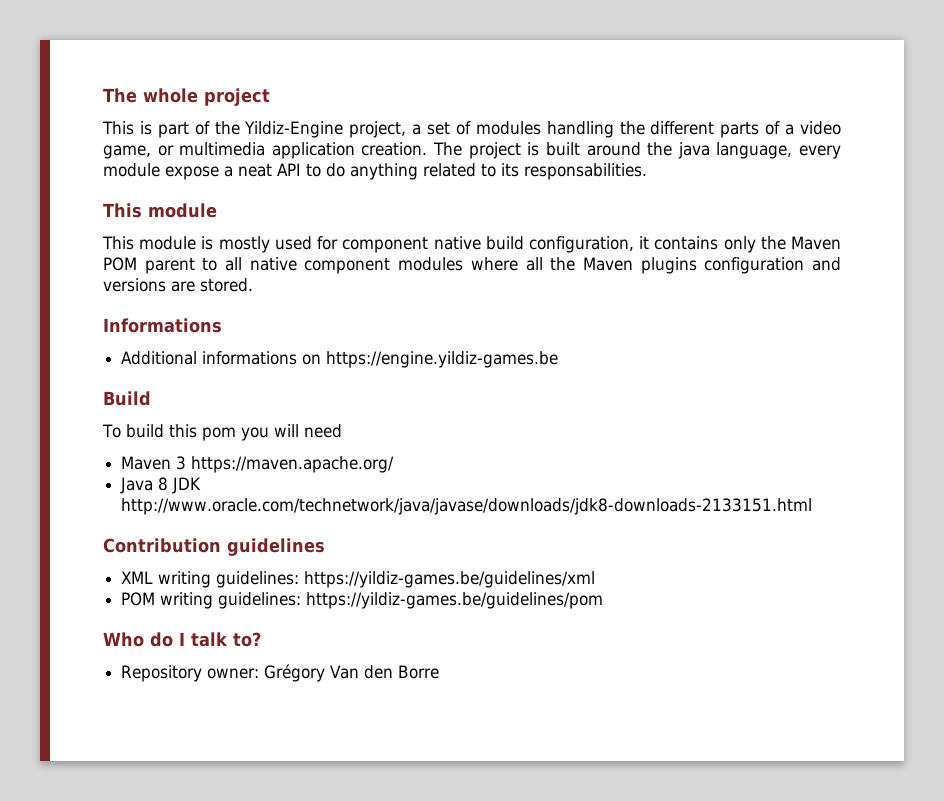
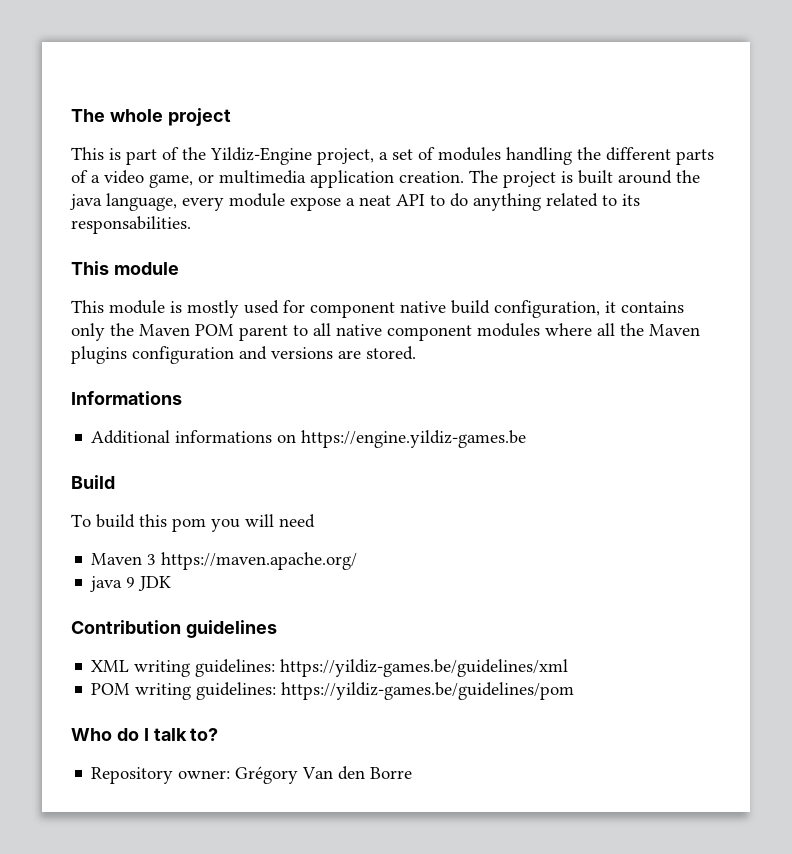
- Java 8 JDK http://www.oracle.com/technetwork/java/javase/downloads/jdk8-downloads-2133151.html
+ java 9 JDK

